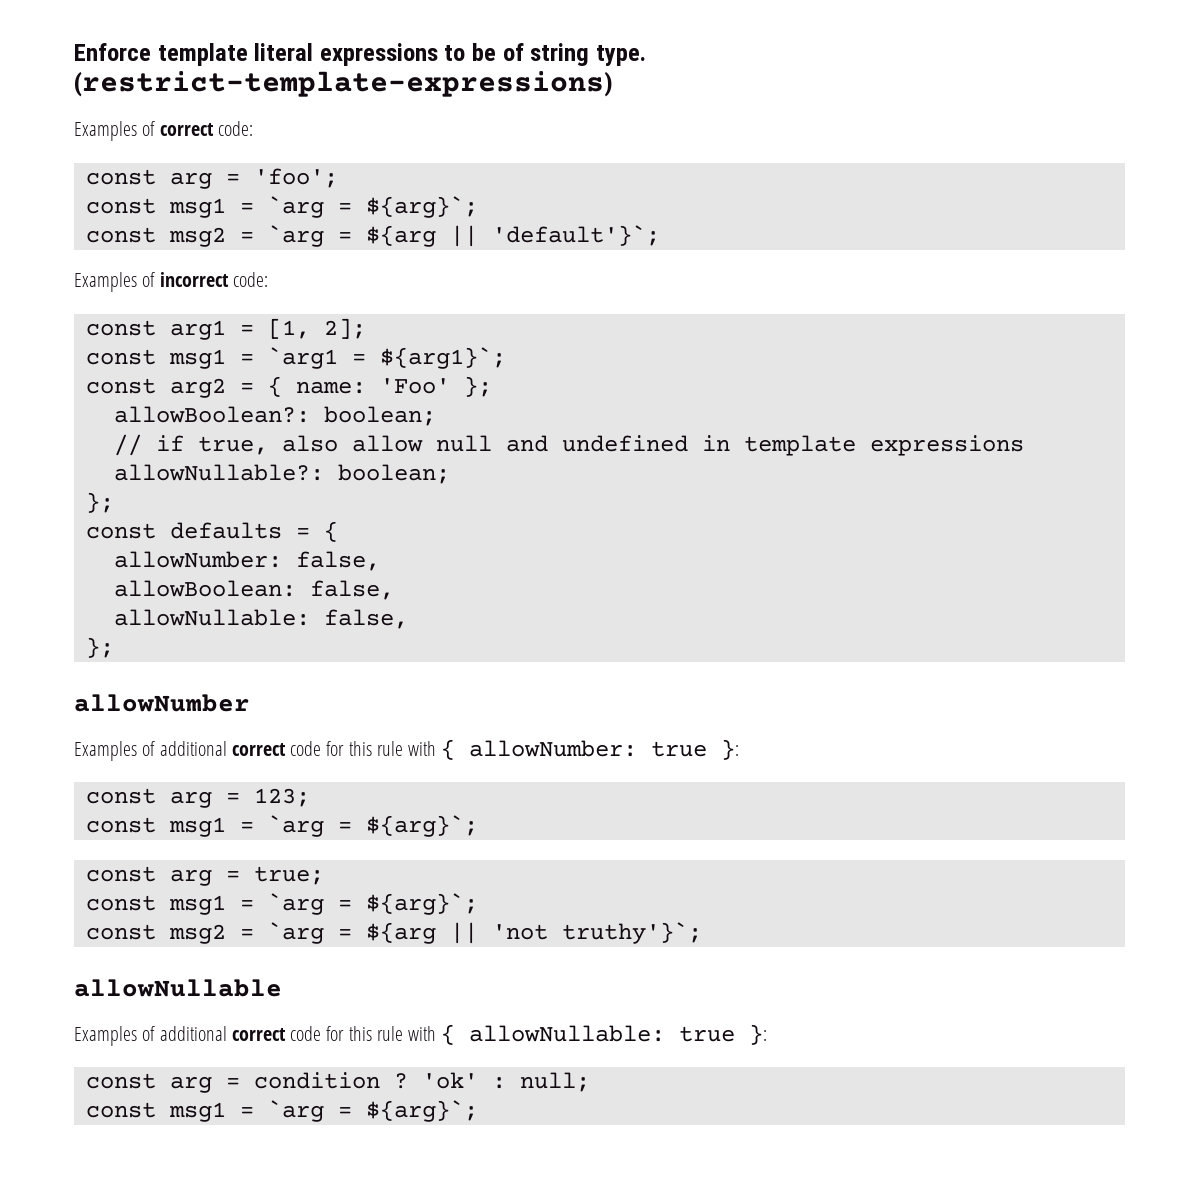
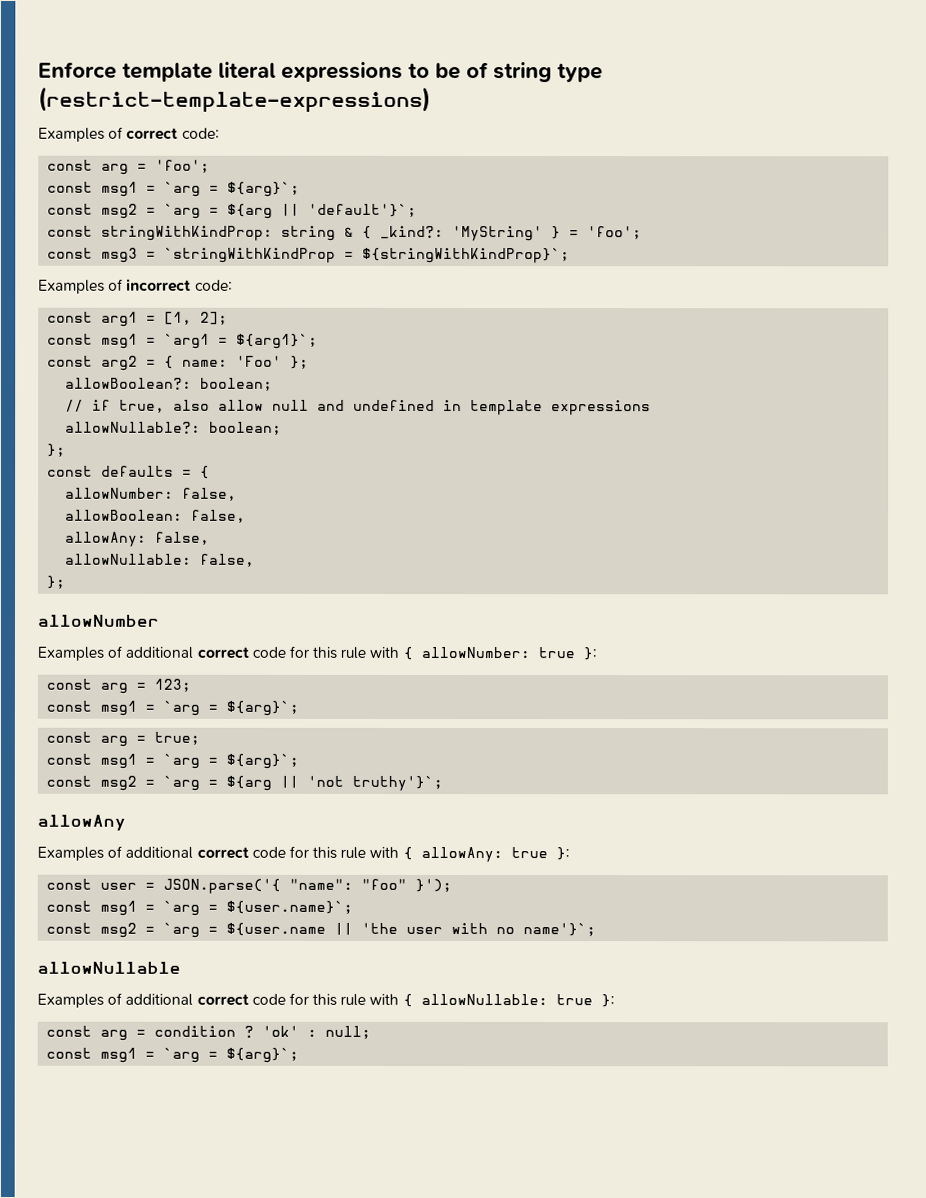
- Enforce template literal expressions to be of string type. (restrict-template-expressions)
+ Enforce template literal expressions to be of string type (restrict-template-expressions)
+ const stringWithKindProp: string & { _kind?: 'MyString' } = 'foo';
+ const msg3 = `stringWithKindProp = ${stringWithKindProp}`;
+ allowAny: false,
+ allowAny
+ Examples of additional correct code for this rule with { allowAny: true }:
+ const user = JSON.parse('{ "name": "foo" }');
+ const msg1 = `arg = ${user.name}`;
+ const msg2 = `arg = ${user.name || 'the user with no name'}`;

